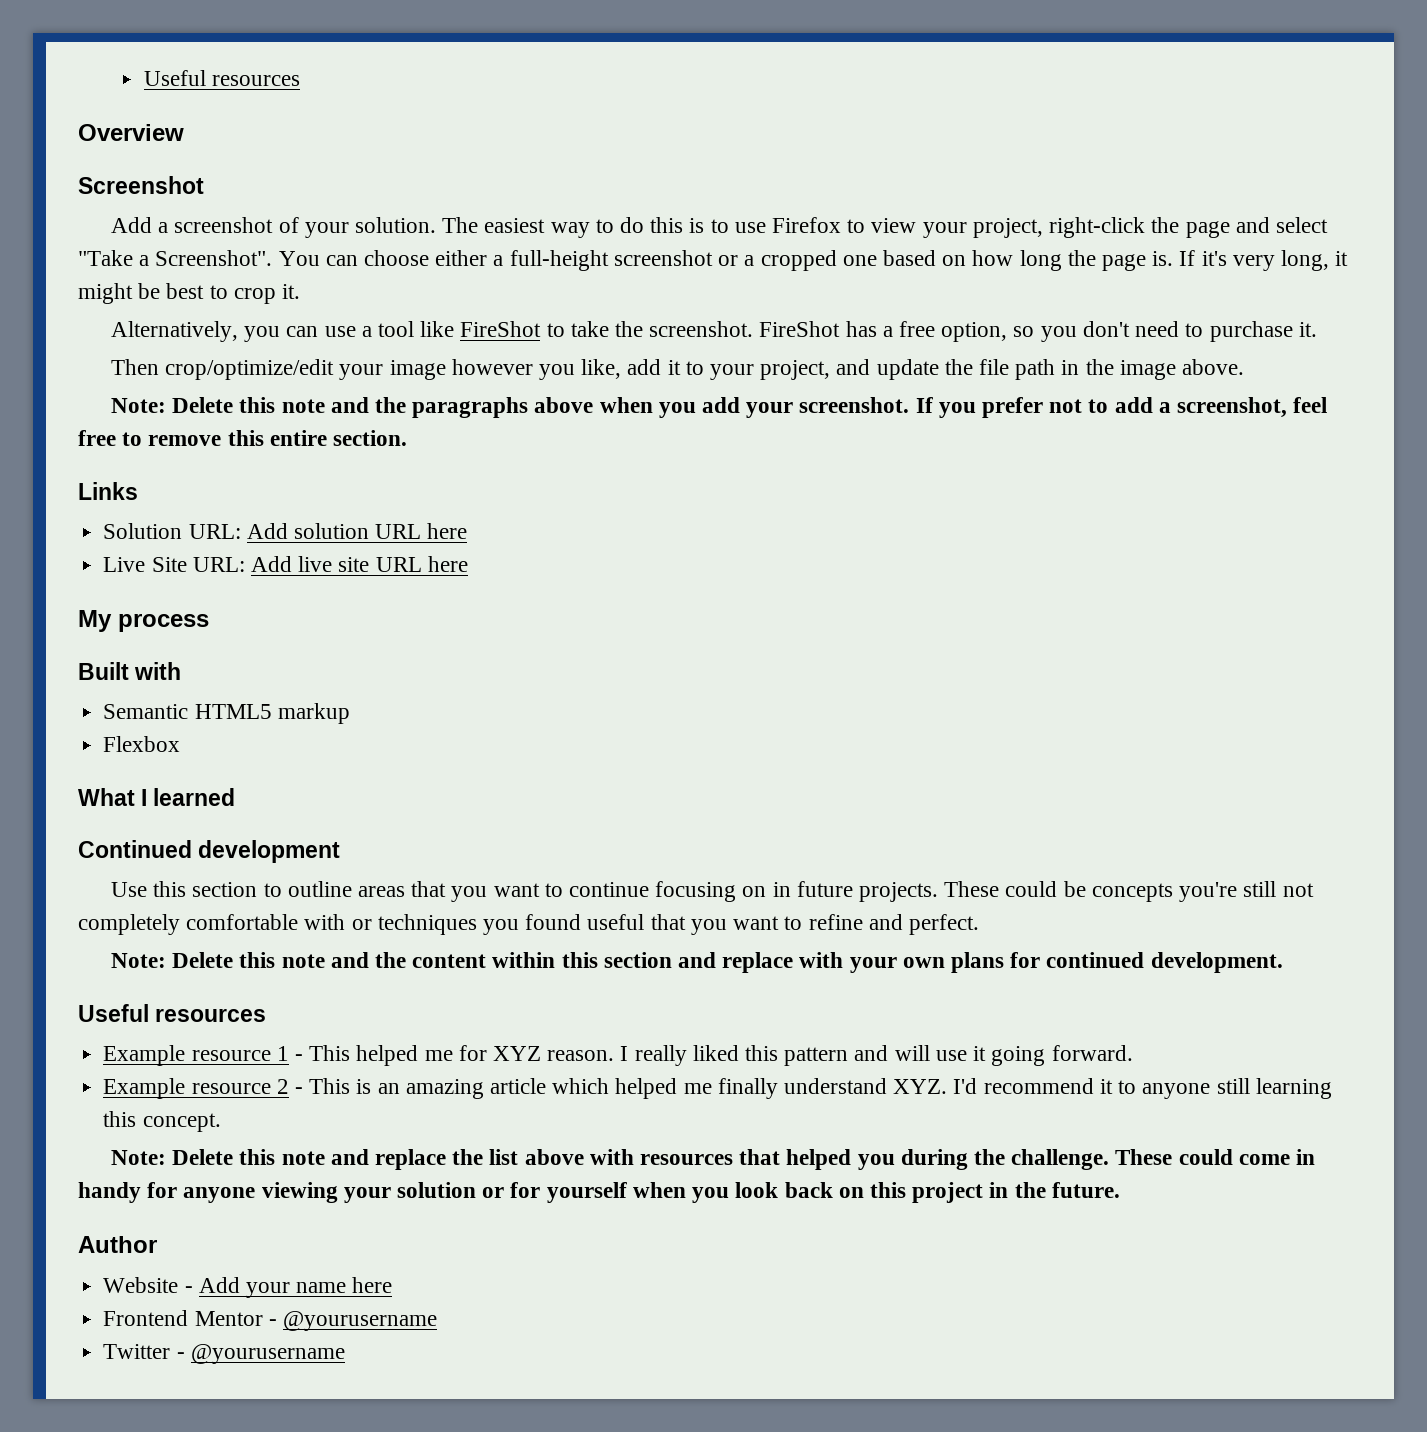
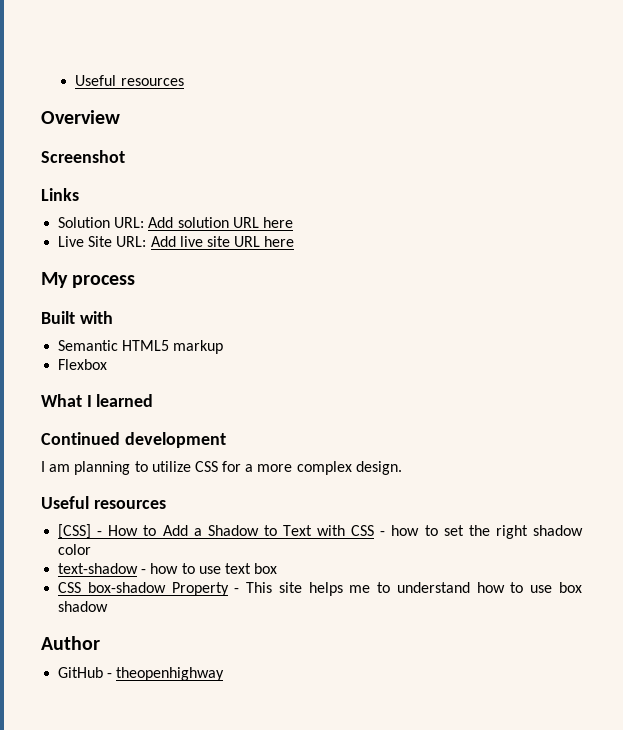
- Add a screenshot of your solution. The easiest way to do this is to use Firefox to view your project, right-click the page and select "Take a Screenshot". You can choose either a full-height screenshot or a cropped one based on how long the page is. If it's very long, it might be best to crop it.
- Alternatively, you can use a tool like FireShot to take the screenshot. FireShot has a free option, so you don't need to purchase it.
- Then crop/optimize/edit your image however you like, add it to your project, and update the file path in the image above.
- Note: Delete this note and the paragraphs above when you add your screenshot. If you prefer not to add a screenshot, feel free to remove this entire section.
- Use this section to outline areas that you want to continue focusing on in future projects. These could be concepts you're still not completely comfortable with or techniques you found useful that you want to refine and perfect.
- Note: Delete this note and the content within this section and replace with your own plans for continued development.
+ I am planning to utilize CSS for a more complex design.
  Useful resources
- Example resource 1 - This helped me for XYZ reason. I really liked this pattern and will use it going forward.
- Example resource 2 - This is an amazing article which helped me finally understand XYZ. I'd recommend it to anyone still learning this concept.
- Note: Delete this note and replace the list above with resources that helped you during the challenge. These could come in handy for anyone viewing your solution or for yourself when you look back on this project in the future.
+ [CSS] - How to Add a Shadow to Text with CSS - how to set the right shadow color
+ text-shadow - how to use text box
+ CSS box-shadow Property - This site helps me to understand how to use box shadow
  Author
- Website - Add your name here
- Frontend Mentor - @yourusername
- Twitter - @yourusername
+ GitHub - theopenhighway

